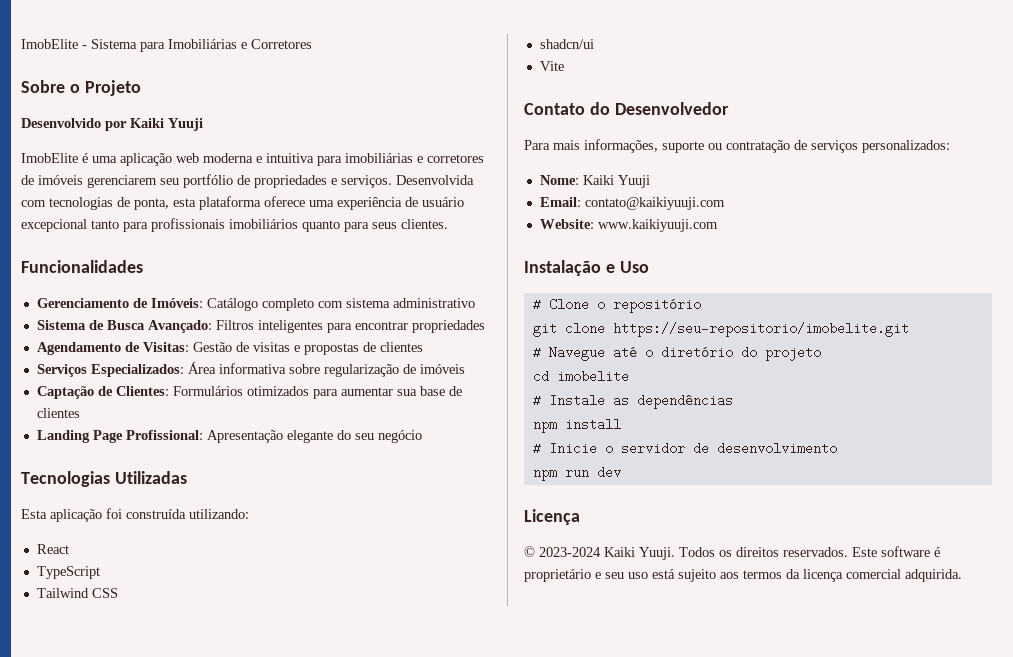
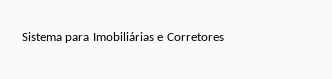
- ImobElite - Sistema para Imobiliárias e Corretores
+ Sistema para Imobiliárias e Corretores
- Sobre o Projeto
- Desenvolvido por Kaiki Yuuji
- ImobElite é uma aplicação web moderna e intuitiva para imobiliárias e corretores de imóveis gerenciarem seu portfólio de propriedades e serviços. Desenvolvida com tecnologias de ponta, esta plataforma oferece uma experiência de usuário excepcional tanto para profissionais imobiliários quanto para seus clientes.
- Funcionalidades
- Gerenciamento de Imóveis: Catálogo completo com sistema administrativo
- Sistema de Busca Avançado: Filtros inteligentes para encontrar propriedades
- Agendamento de Visitas: Gestão de visitas e propostas de clientes
- Serviços Especializados: Área informativa sobre regularização de imóveis
- Captação de Clientes: Formulários otimizados para aumentar sua base de clientes
- Landing Page Profissional: Apresentação elegante do seu negócio
- Tecnologias Utilizadas
- Esta aplicação foi construída utilizando:
- React
- TypeScript
- Tailwind CSS
- shadcn/ui
- Vite
- Contato do Desenvolvedor
- Para mais informações, suporte ou contratação de serviços personalizados:
- Nome: Kaiki Yuuji
- Email: contato@kaikiyuuji.com
- Website: www.kaikiyuuji.com
- Instalação e Uso
- # Clone o repositório
- git clone https://seu-repositorio/imobelite.git
- # Navegue até o diretório do projeto
- cd imobelite
- # Instale as dependências
- npm install
- # Inicie o servidor de desenvolvimento
- npm run dev
- Licença
- © 2023-2024 Kaiki Yuuji. Todos os direitos reservados. Este software é proprietário e seu uso está sujeito aos termos da licença comercial adquirida.

